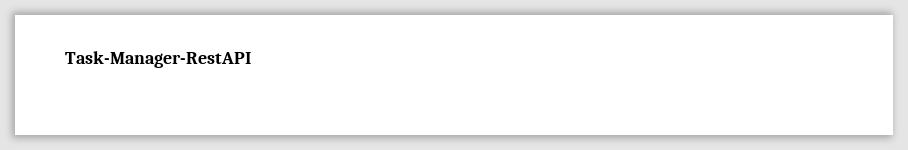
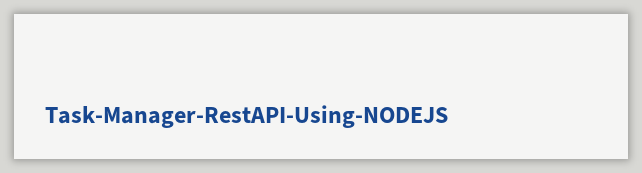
- Task-Manager-RestAPI
+ Task-Manager-RestAPI-Using-NODEJS

